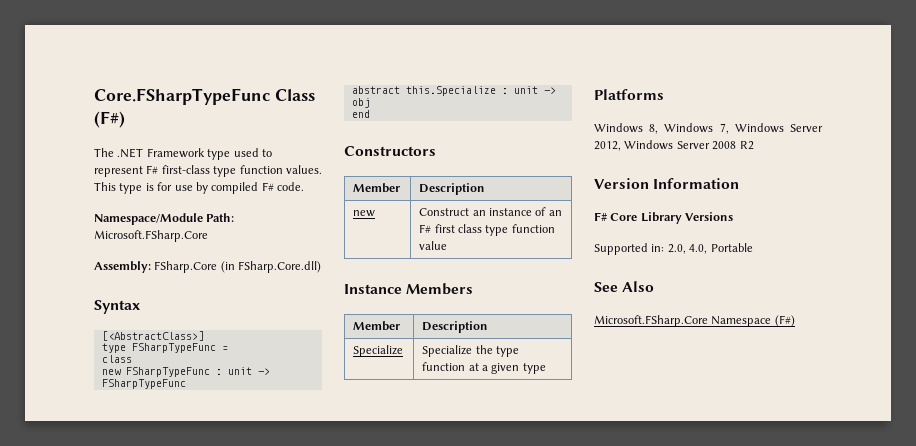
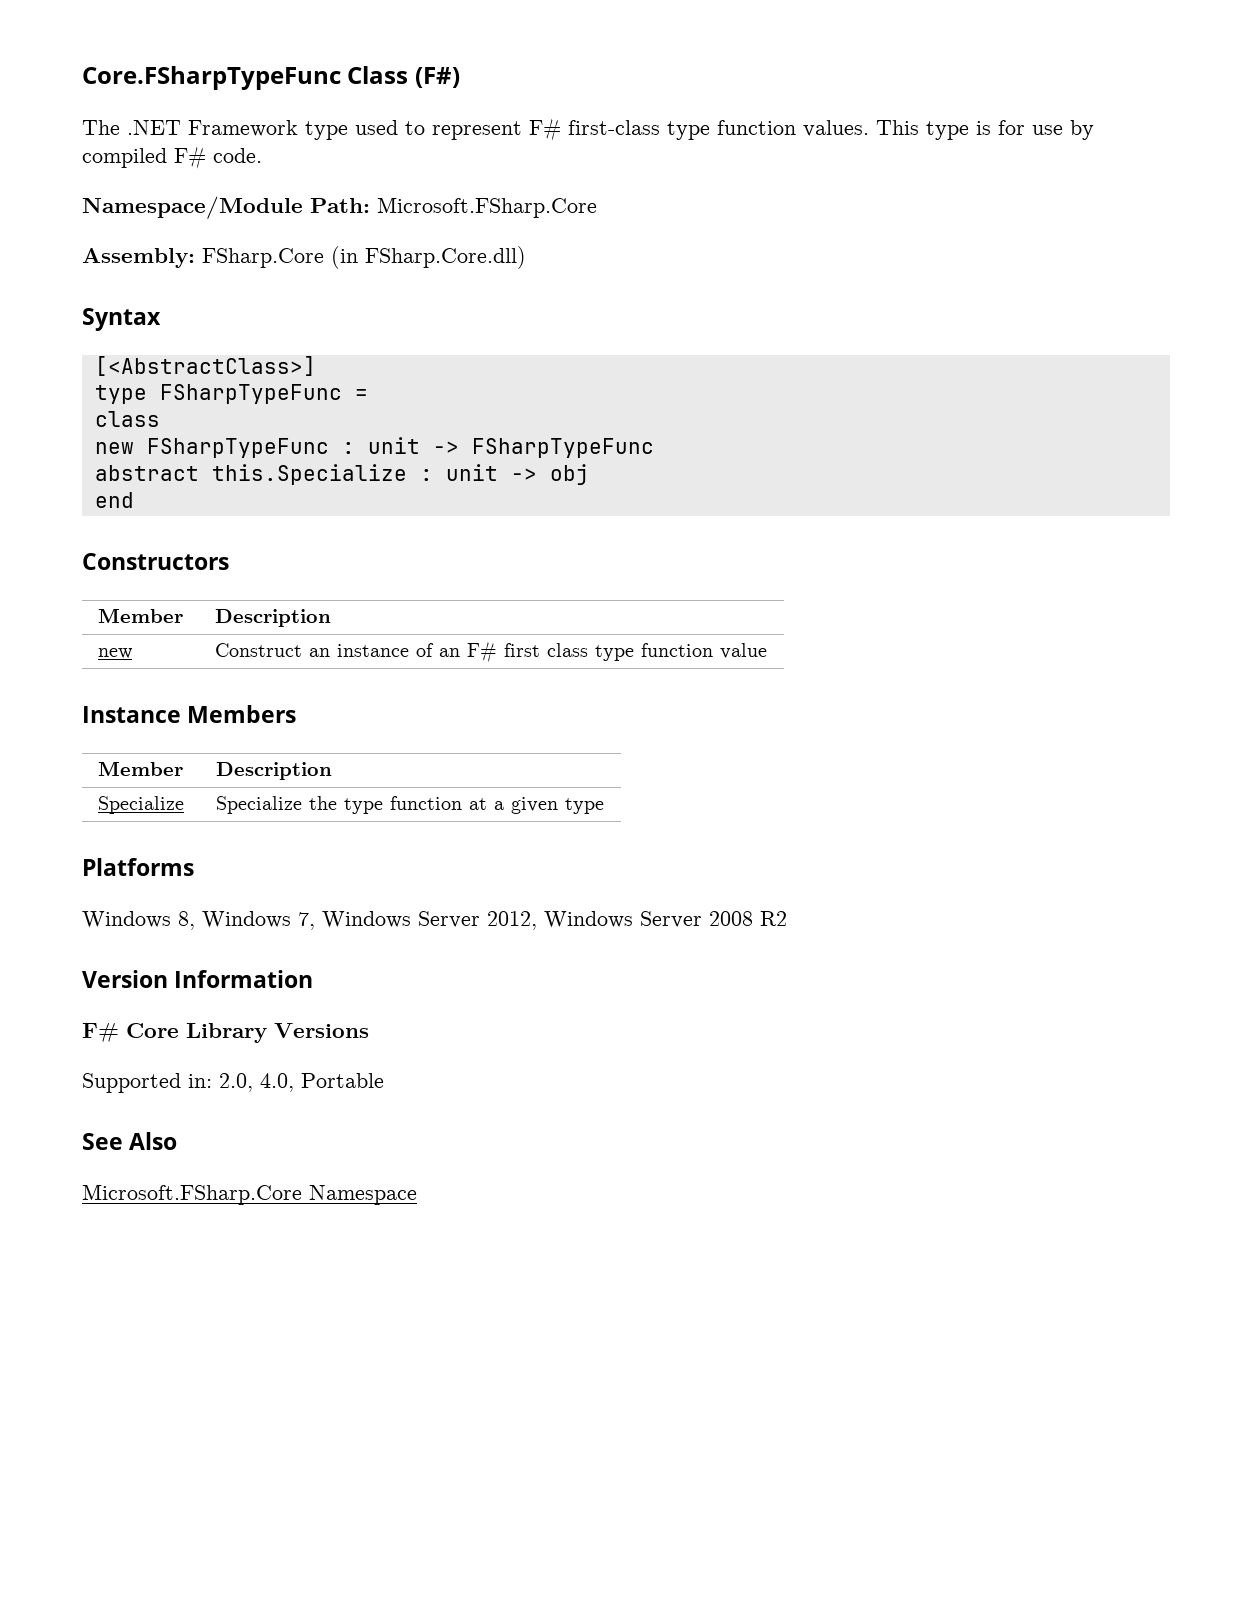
- Microsoft.FSharp.Core Namespace (F#)
+ Microsoft.FSharp.Core Namespace

